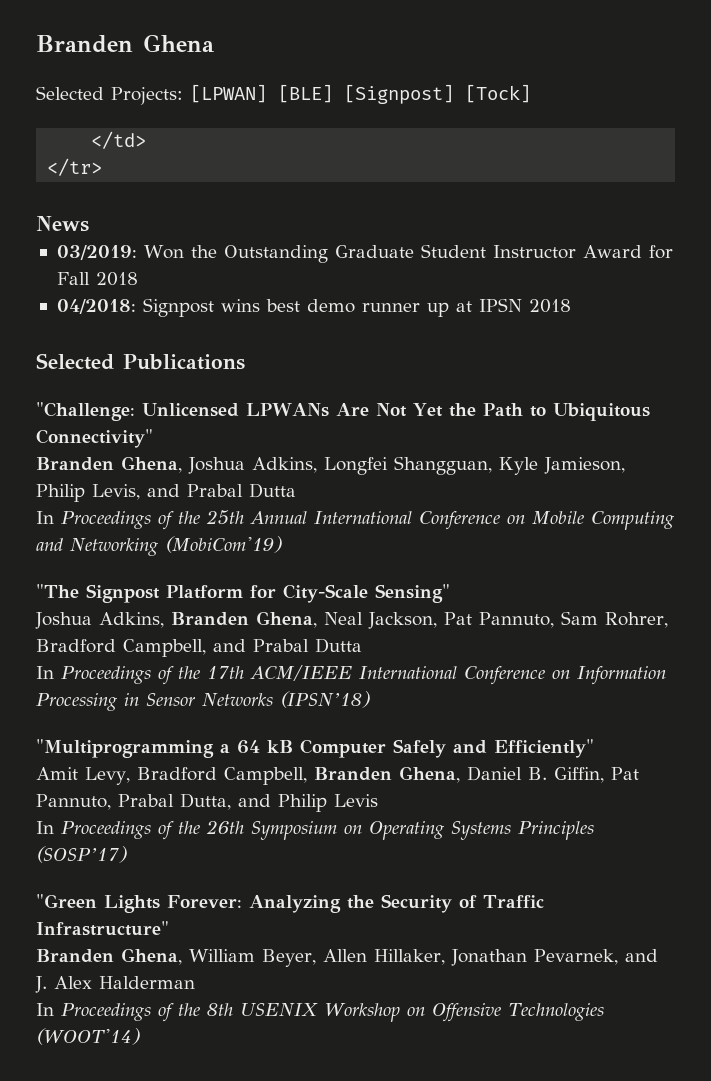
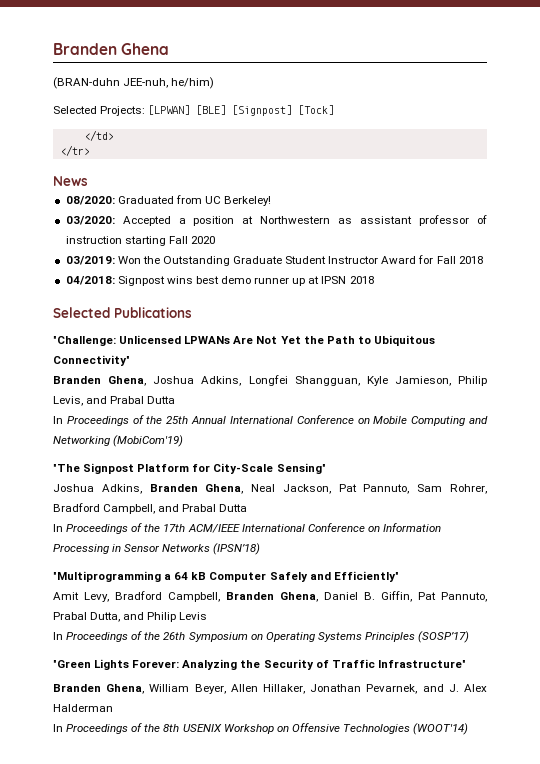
+ (BRAN-duhn JEE-nuh, he/him)
+ 08/2020: Graduated from UC Berkeley!
+ 03/2020: Accepted a position at Northwestern as assistant professor of instruction starting Fall 2020

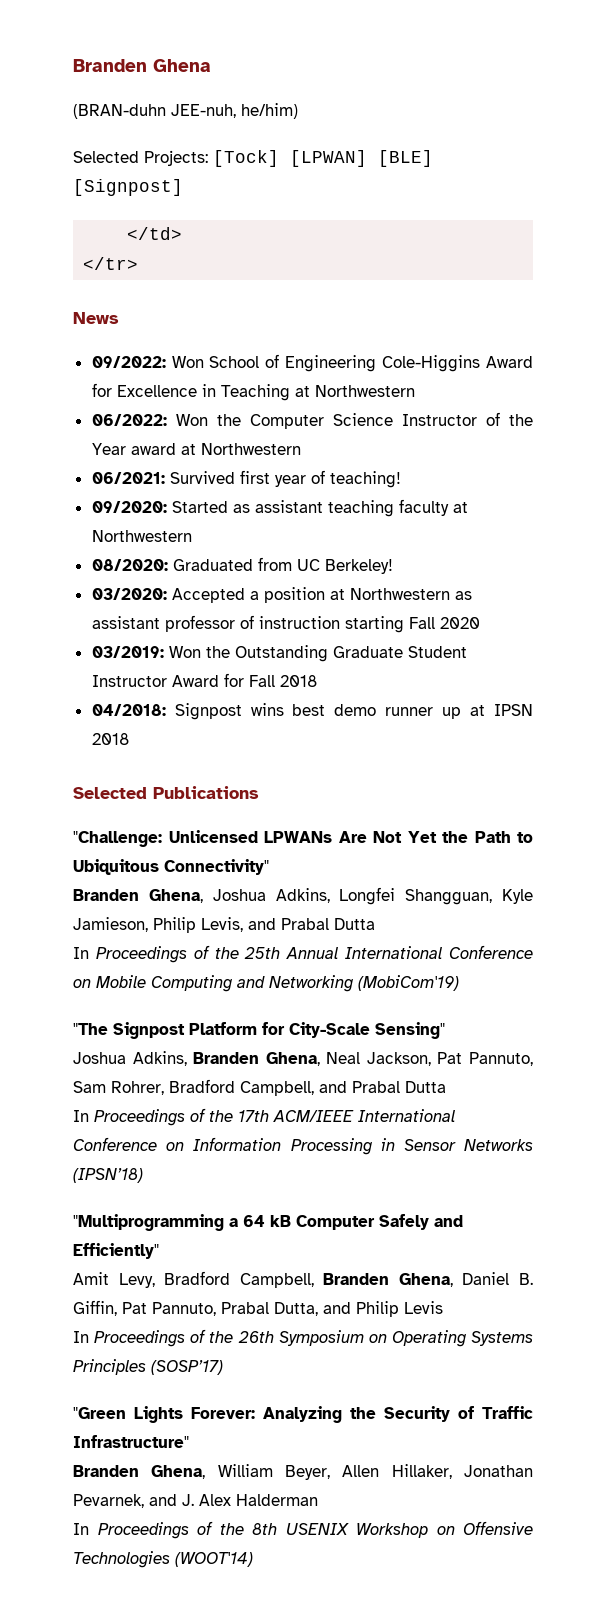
- Selected Projects: [LPWAN] [BLE] [Signpost] [Tock]
+ Selected Projects: [Tock] [LPWAN] [BLE] [Signpost]
+ 09/2022: Won School of Engineering Cole-Higgins Award for Excellence in Teaching at Northwestern
+ 06/2022: Won the Computer Science Instructor of the Year award at Northwestern
+ 06/2021: Survived first year of teaching!
+ 09/2020: Started as assistant teaching faculty at Northwestern

